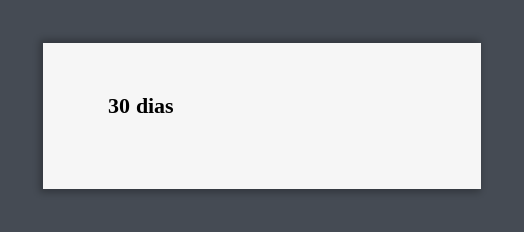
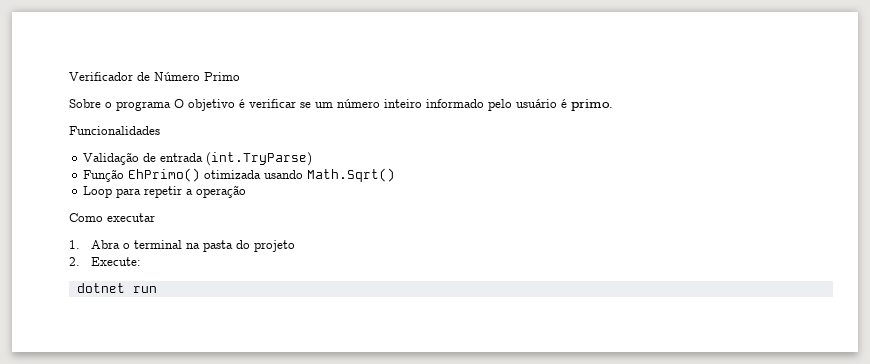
- 30 dias
+ Verificador de Número Primo
+ Sobre o programa O objetivo é verificar se um número inteiro informado pelo usuário é primo.
+ Funcionalidades
+ Validação de entrada (int.TryParse)
+ Função EhPrimo() otimizada usando Math.Sqrt()
+ Loop para repetir a operação
+ Como executar
+ 1. Abra o terminal na pasta do projeto
+ 2. Execute:
+ dotnet run

